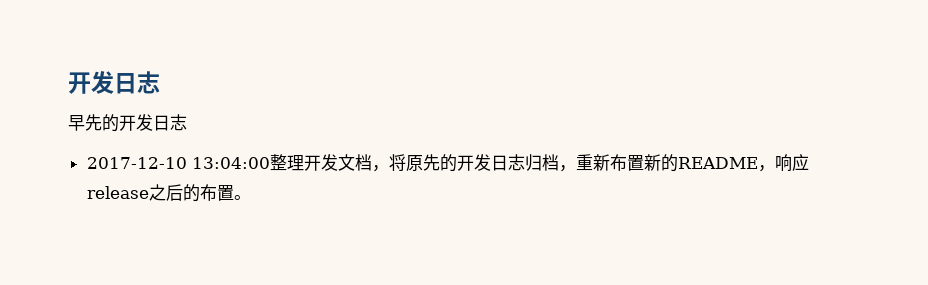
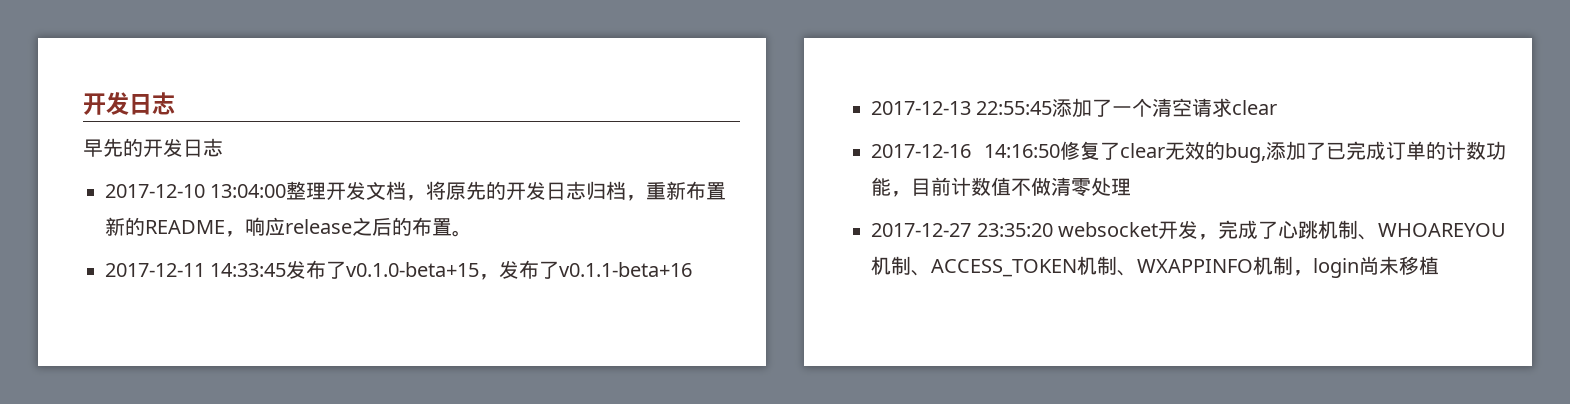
+ 2017-12-11 14:33:45发布了v0.1.0-beta+15，发布了v0.1.1-beta+16
+ 2017-12-13 22:55:45添加了一个清空请求clear
+ 2017-12-16 14:16:50修复了clear无效的bug,添加了已完成订单的计数功能，目前计数值不做清零处理
+ 2017-12-27 23:35:20 websocket开发，完成了心跳机制、WHOAREYOU机制、ACCESS_TOKEN机制、WXAPPINFO机制，login尚未移植

